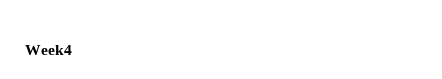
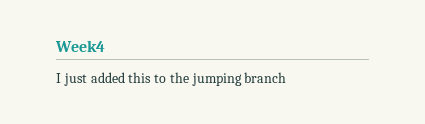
+ I just added this to the jumping branch

